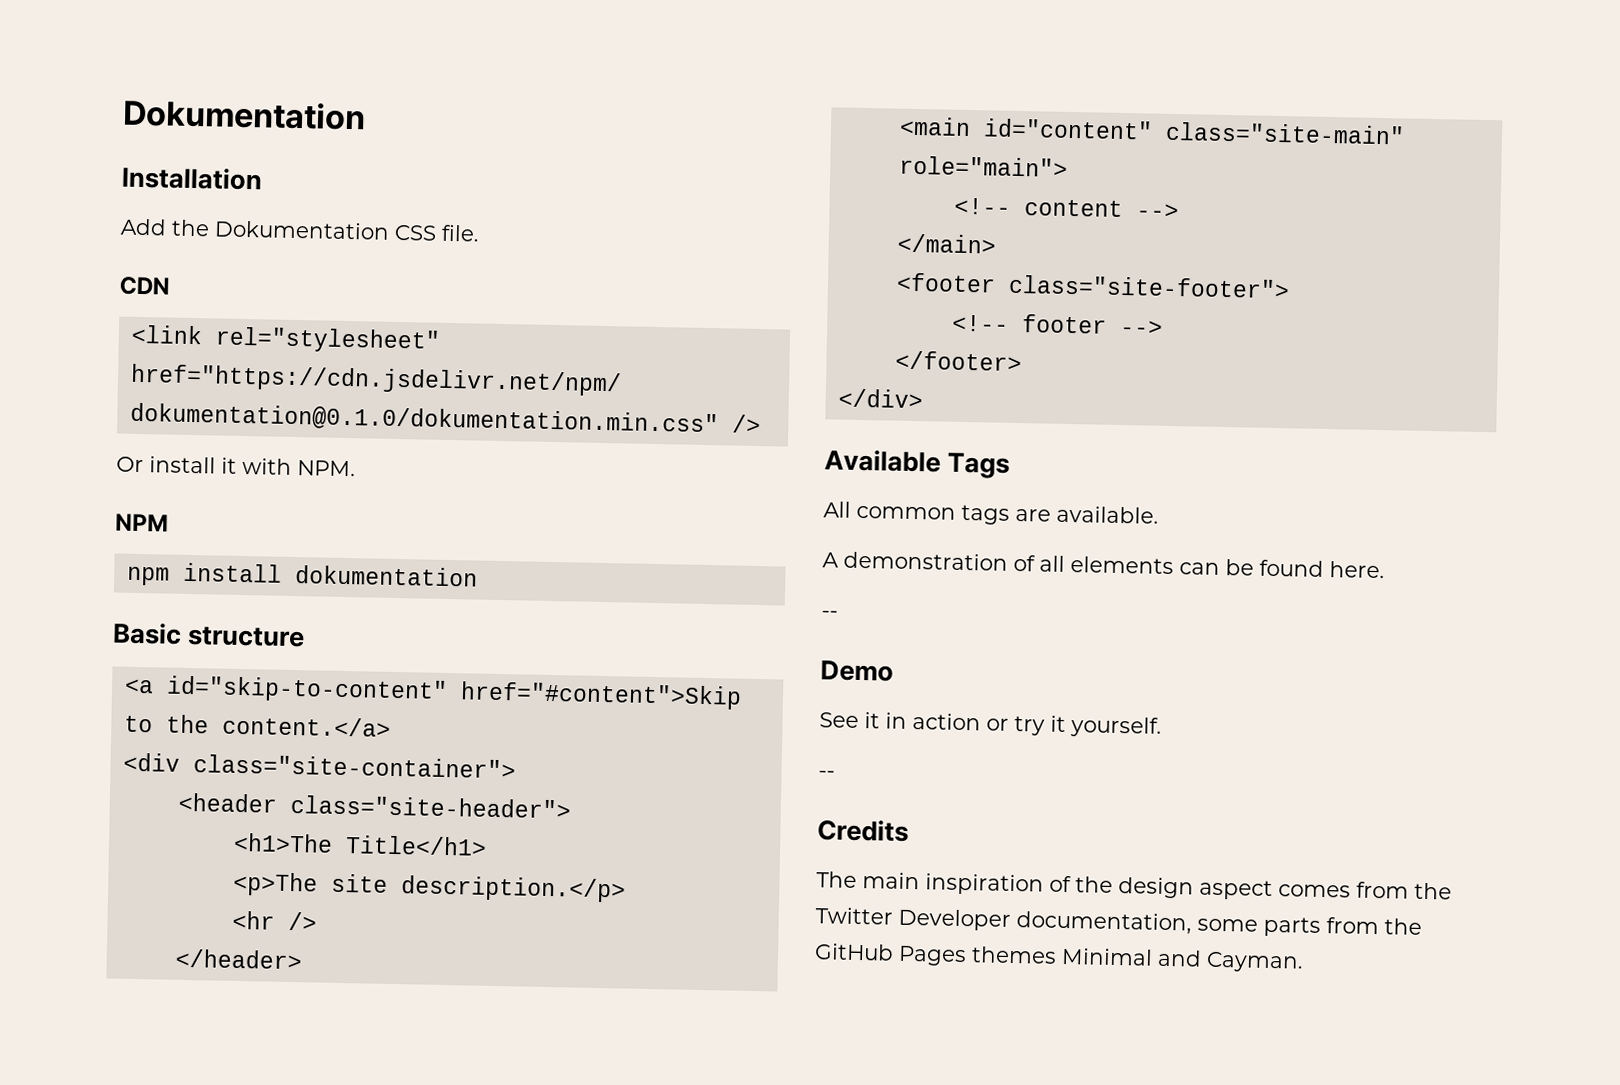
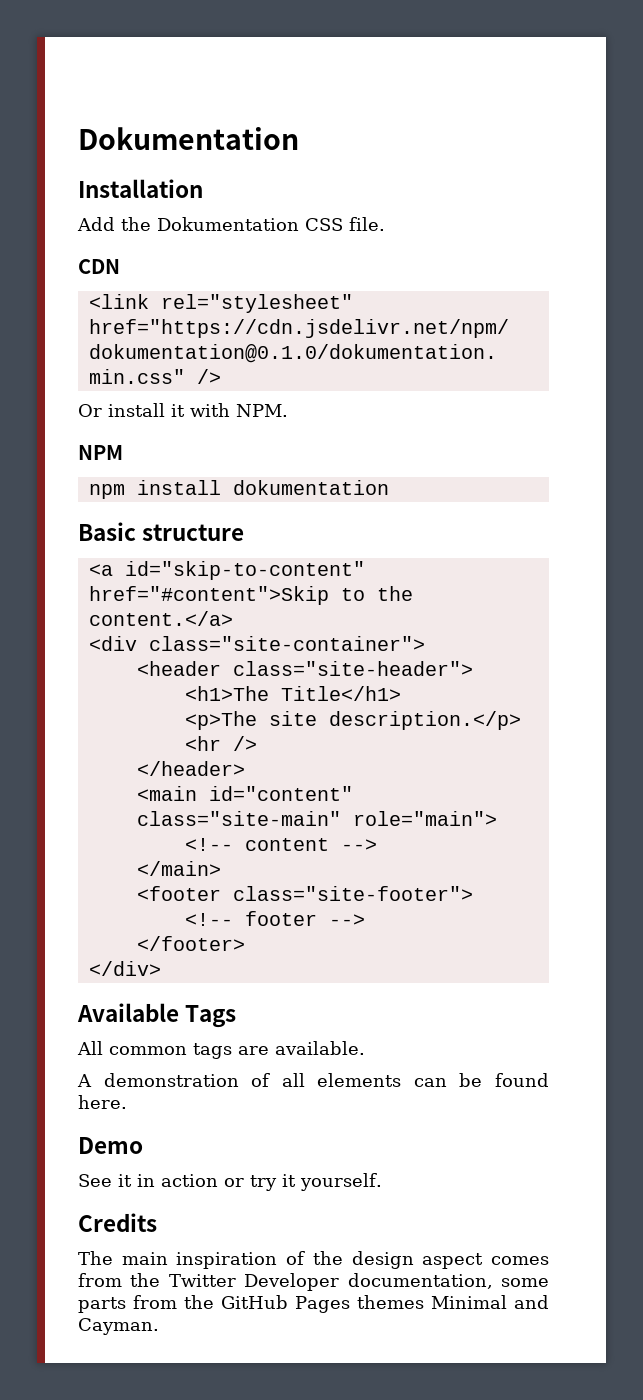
  A demonstration of all elements can be found here.
- --
  See it in action or try it yourself.
- --

